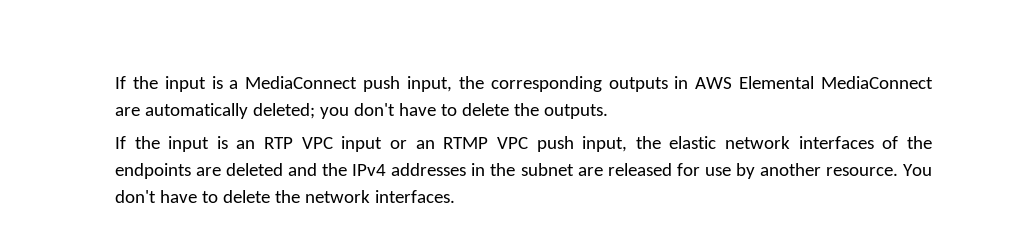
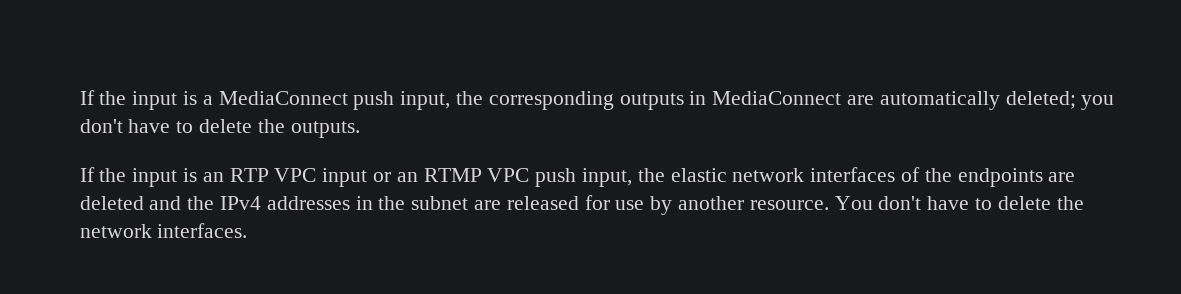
- If the input is a MediaConnect push input, the corresponding outputs in AWS Elemental MediaConnect are automatically deleted; you don't have to delete the outputs.
+ If the input is a MediaConnect push input, the corresponding outputs in MediaConnect are automatically deleted; you don't have to delete the outputs.

